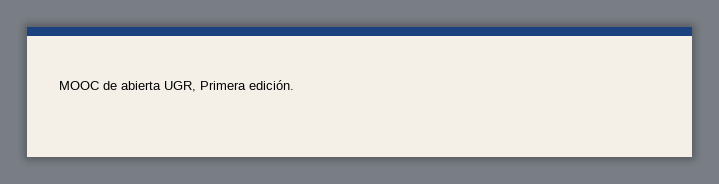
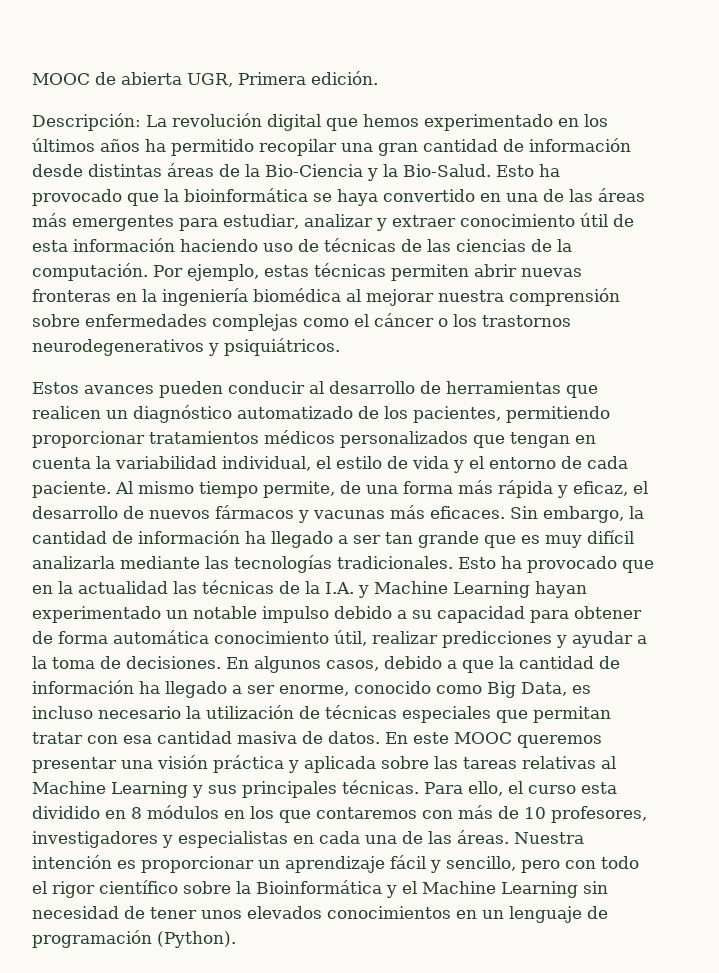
+ Descripción: La revolución digital que hemos experimentado en los últimos años ha permitido recopilar una gran cantidad de información desde distintas áreas de la Bio-Ciencia y la Bio-Salud. Esto ha provocado que la bioinformática se haya convertido en una de las áreas más emergentes para estudiar, analizar y extraer conocimiento útil de esta información haciendo uso de técnicas de las ciencias de la computación. Por ejemplo, estas técnicas permiten abrir nuevas fronteras en la ingeniería biomédica al mejorar nuestra comprensión sobre enfermedades complejas como el cáncer o los trastornos neurodegenerativos y psiquiátricos.
+ Estos avances pueden conducir al desarrollo de herramientas que realicen un diagnóstico automatizado de los pacientes, permitiendo proporcionar tratamientos médicos personalizados que tengan en cuenta la variabilidad individual, el estilo de vida y el entorno de cada paciente. Al mismo tiempo permite, de una forma más rápida y eficaz, el desarrollo de nuevos fármacos y vacunas más eficaces. Sin embargo, la cantidad de información ha llegado a ser tan grande que es muy difícil analizarla mediante las tecnologías tradicionales. Esto ha provocado que en la actualidad las técnicas de la I.A. y Machine Learning hayan experimentado un notable impulso debido a su capacidad para obtener de forma automática conocimiento útil, realizar predicciones y ayudar a la toma de decisiones. En algunos casos, debido a que la cantidad de información ha llegado a ser enorme, conocido como Big Data, es incluso necesario la utilización de técnicas especiales que permitan tratar con esa cantidad masiva de datos. En este MOOC queremos presentar una visión práctica y aplicada sobre las tareas relativas al Machine Learning y sus principales técnicas. Para ello, el curso esta dividido en 8 módulos en los que contaremos con más de 10 profesores, investigadores y especialistas en cada una de las áreas. Nuestra intención es proporcionar un aprendizaje fácil y sencillo, pero con todo el rigor científico sobre la Bioinformática y el Machine Learning sin necesidad de tener unos elevados conocimientos en un lenguaje de programación (Python).

